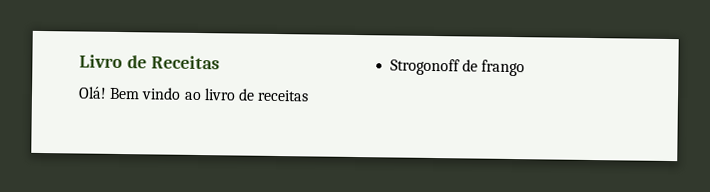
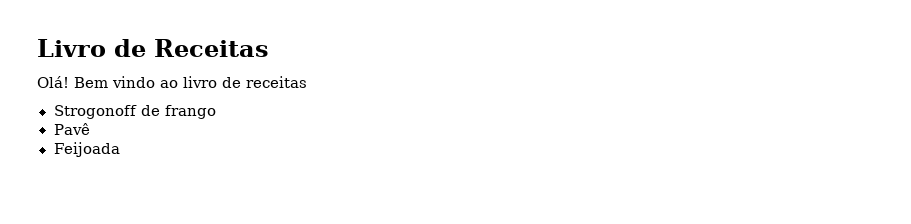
+ Pavê
+ Feijoada

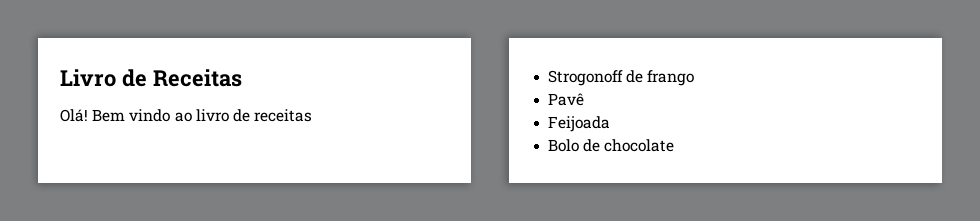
+ Bolo de chocolate

